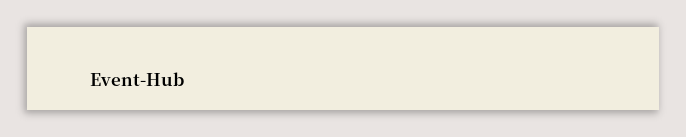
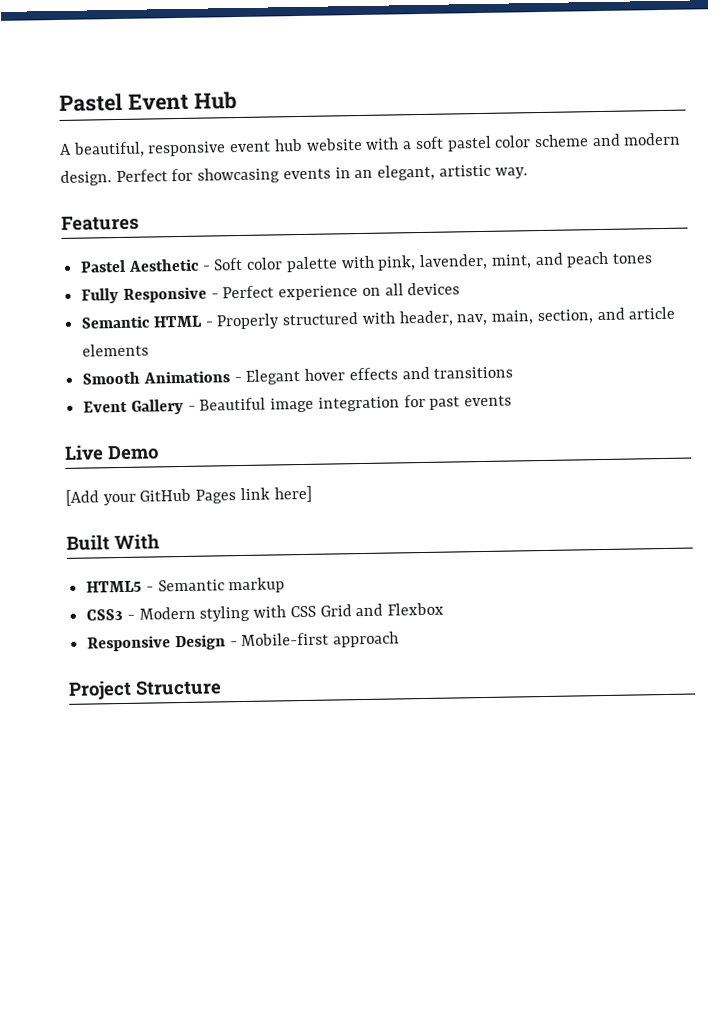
- Event-Hub
+ Pastel Event Hub
+ A beautiful, responsive event hub website with a soft pastel color scheme and modern design. Perfect for showcasing events in an elegant, artistic way.
+ Features
+ Pastel Aesthetic - Soft color palette with pink, lavender, mint, and peach tones
+ Fully Responsive - Perfect experience on all devices
+ Semantic HTML - Properly structured with header, nav, main, section, and article elements
+ Smooth Animations - Elegant hover effects and transitions
+ Event Gallery - Beautiful image integration for past events
+ Live Demo
+ [Add your GitHub Pages link here]
+ Built With
+ HTML5 - Semantic markup
+ CSS3 - Modern styling with CSS Grid and Flexbox
+ Responsive Design - Mobile-first approach
+ Project Structure

